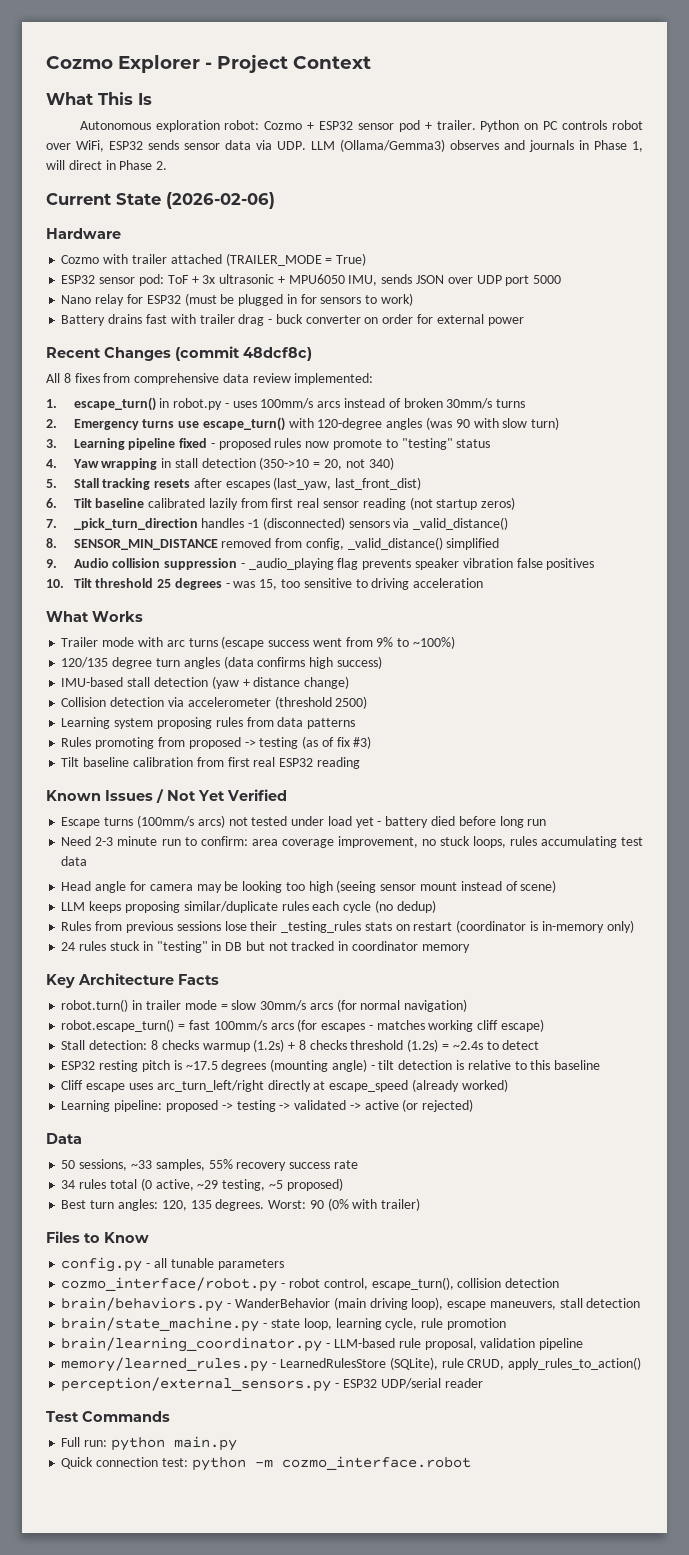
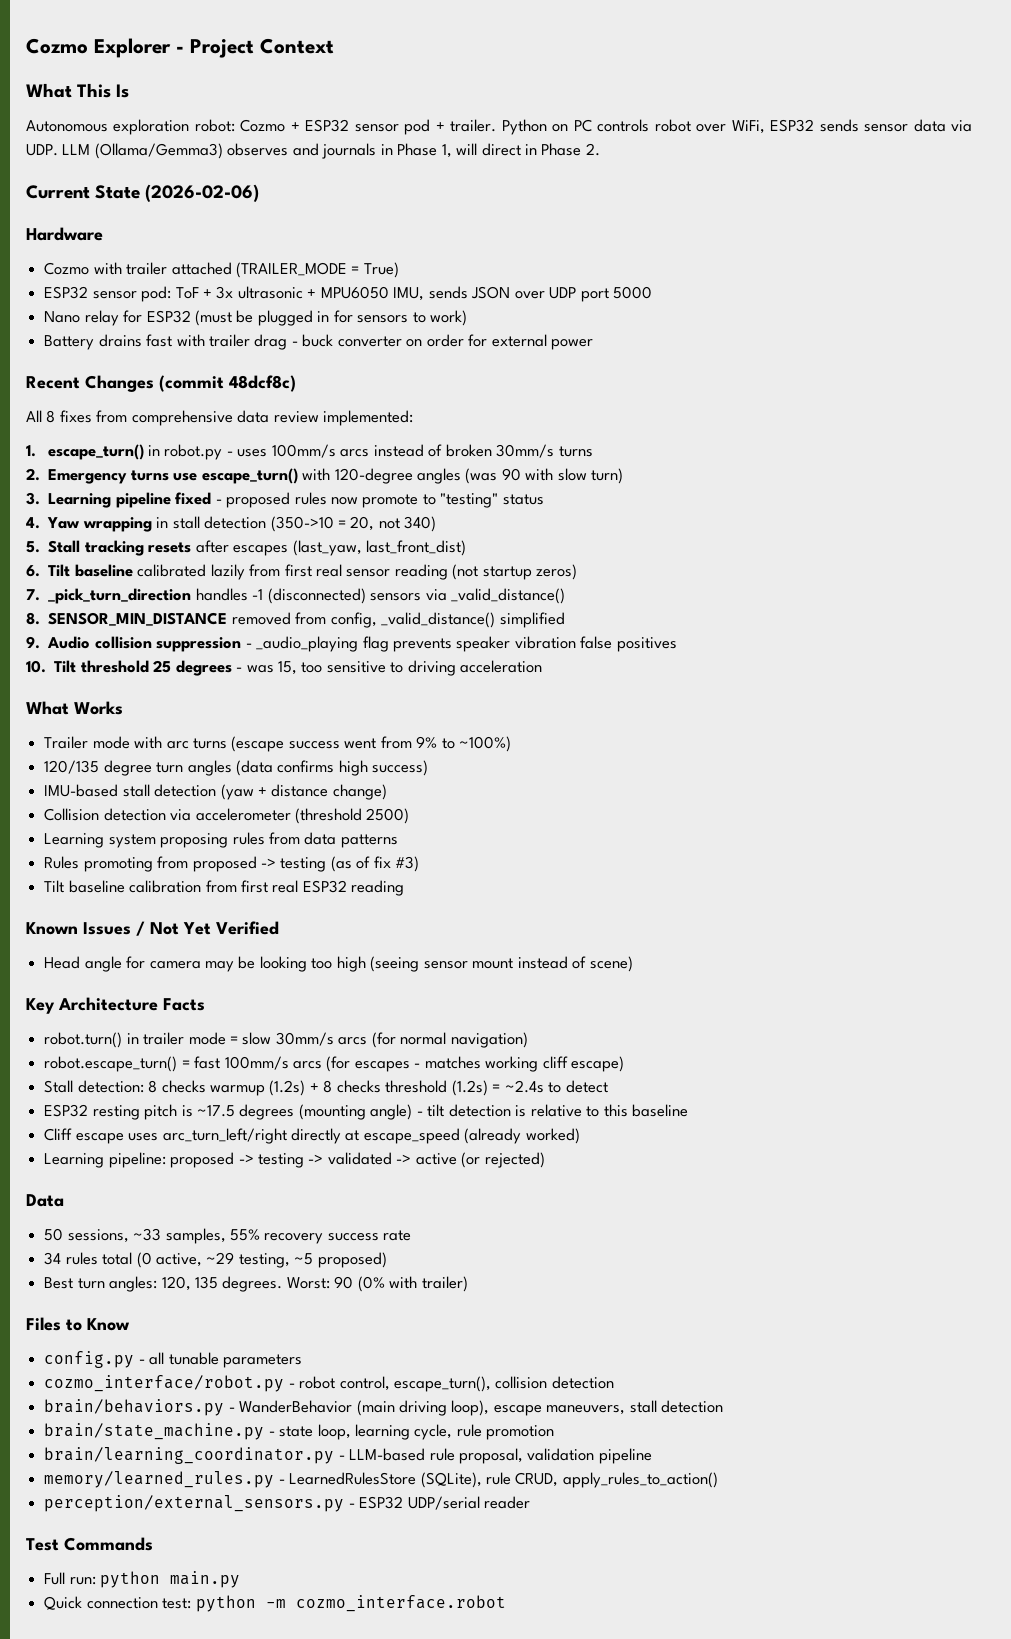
- Escape turns (100mm/s arcs) not tested under load yet - battery died before long run
- Need 2-3 minute run to confirm: area coverage improvement, no stuck loops, rules accumulating test data
- LLM keeps proposing similar/duplicate rules each cycle (no dedup)
- Rules from previous sessions lose their _testing_rules stats on restart (coordinator is in-memory only)
- 24 rules stuck in "testing" in DB but not tracked in coordinator memory

